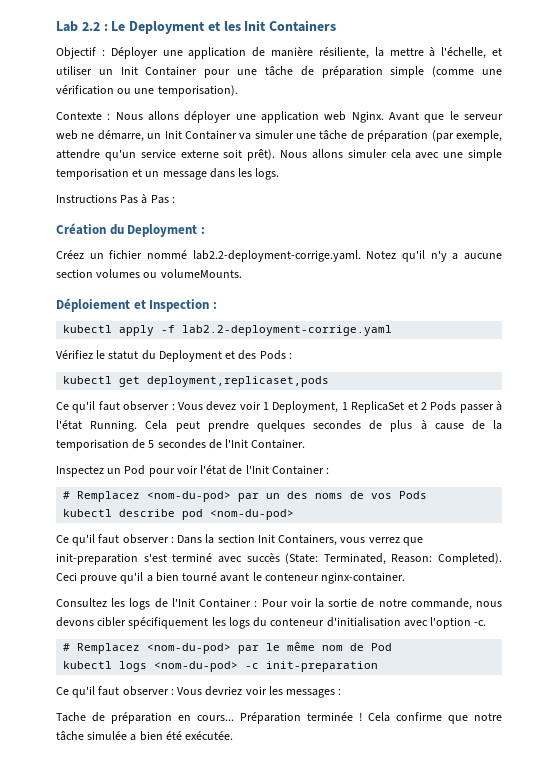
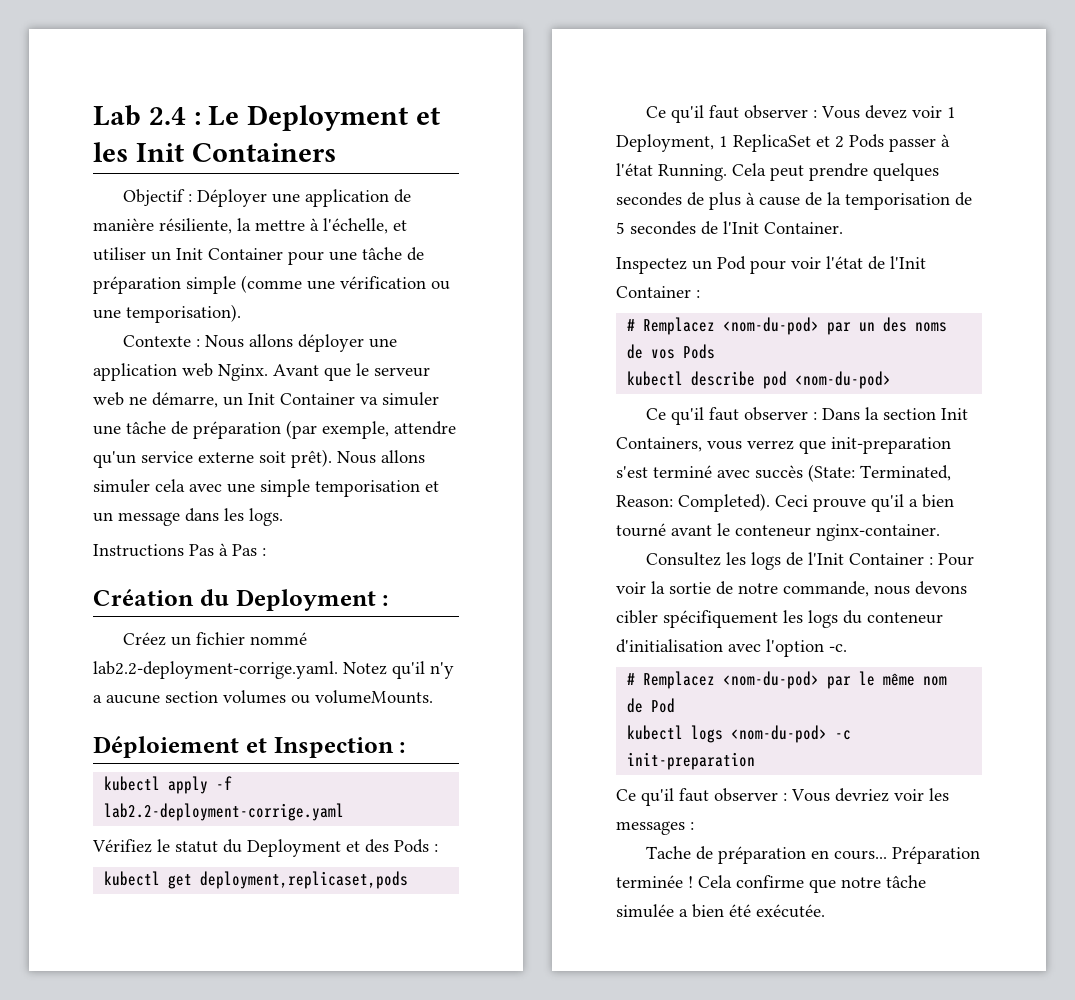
- Lab 2.2 : Le Deployment et les Init Containers
+ Lab 2.4 : Le Deployment et les Init Containers

